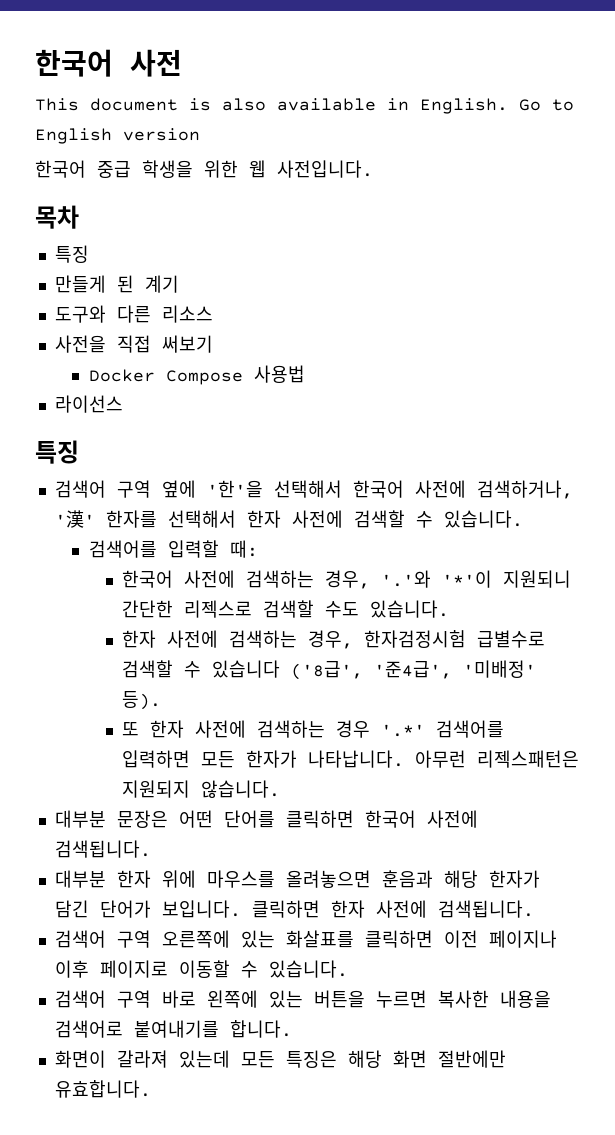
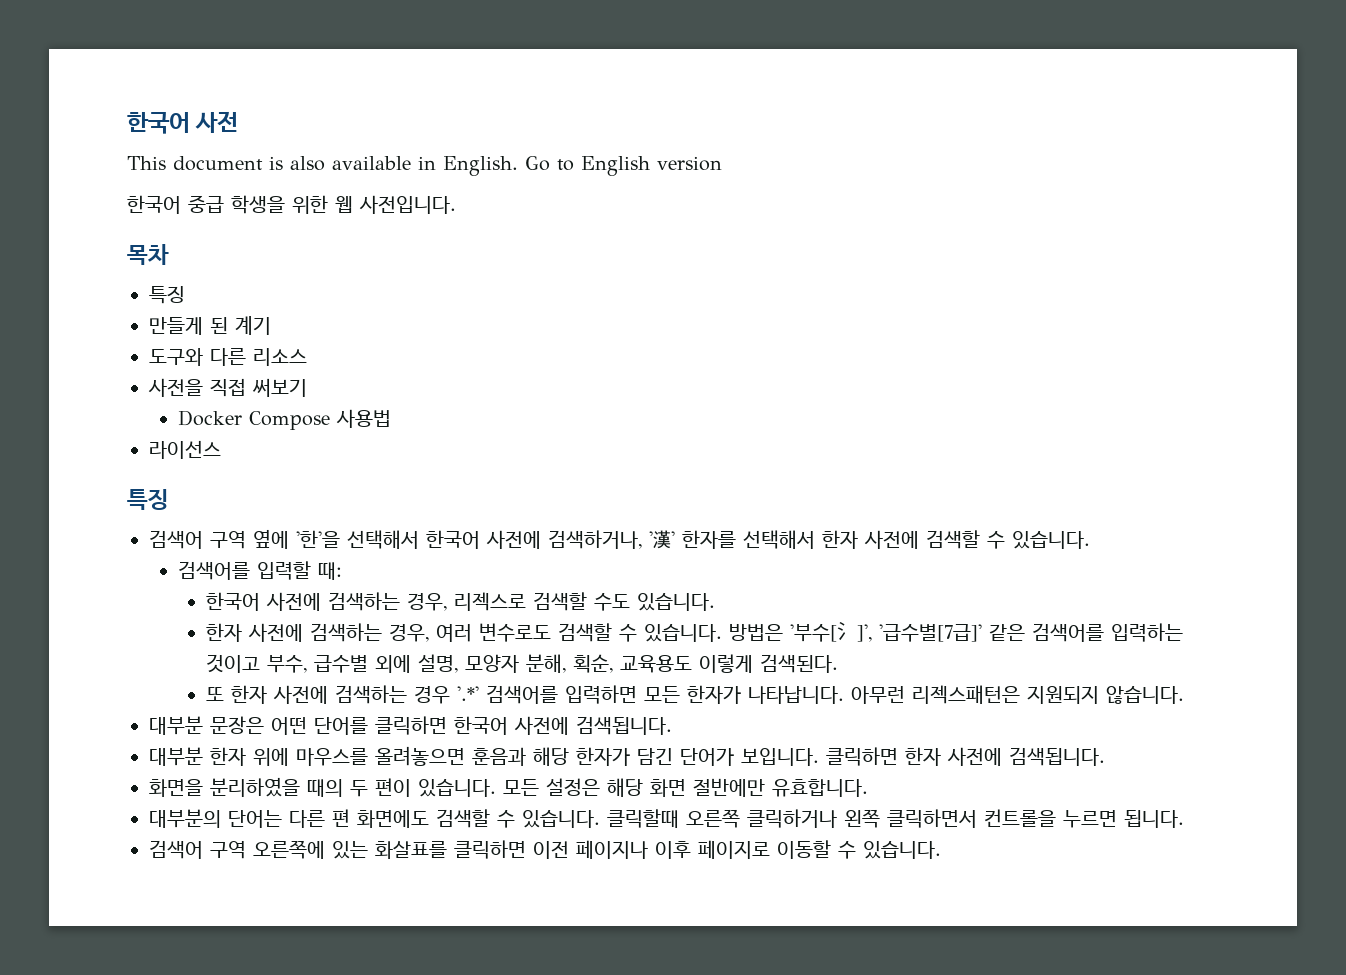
- 한국어 사전에 검색하는 경우, '.'와 '*'이 지원되니 간단한 리젝스로 검색할 수도 있습니다.
+ 한국어 사전에 검색하는 경우, 리젝스로 검색할 수도 있습니다.
- 한자 사전에 검색하는 경우, 한자검정시험 급별수로 검색할 수 있습니다 ('8급', '준4급', '미배정' 등).
+ 한자 사전에 검색하는 경우, 여러 변수로도 검색할 수 있습니다. 방법은 '부수[氵]', '급수별[7급]' 같은 검색어를 입력하는 것이고 부수, 급수별 외에 설명, 모양자 분해, 획순, 교육용도 이렇게 검색된다.
+ 화면을 분리하였을 때의 두 편이 있습니다. 모든 설정은 해당 화면 절반에만 유효합니다.
+ 대부분의 단어는 다른 편 화면에도 검색할 수 있습니다. 클릭할때 오른쪽 클릭하거나 왼쪽 클릭하면서 컨트롤을 누르면 됩니다.
- 검색어 구역 바로 왼쪽에 있는 버튼을 누르면 복사한 내용을 검색어로 붙여내기를 합니다.
- 화면이 갈라져 있는데 모든 특징은 해당 화면 절반에만 유효합니다.

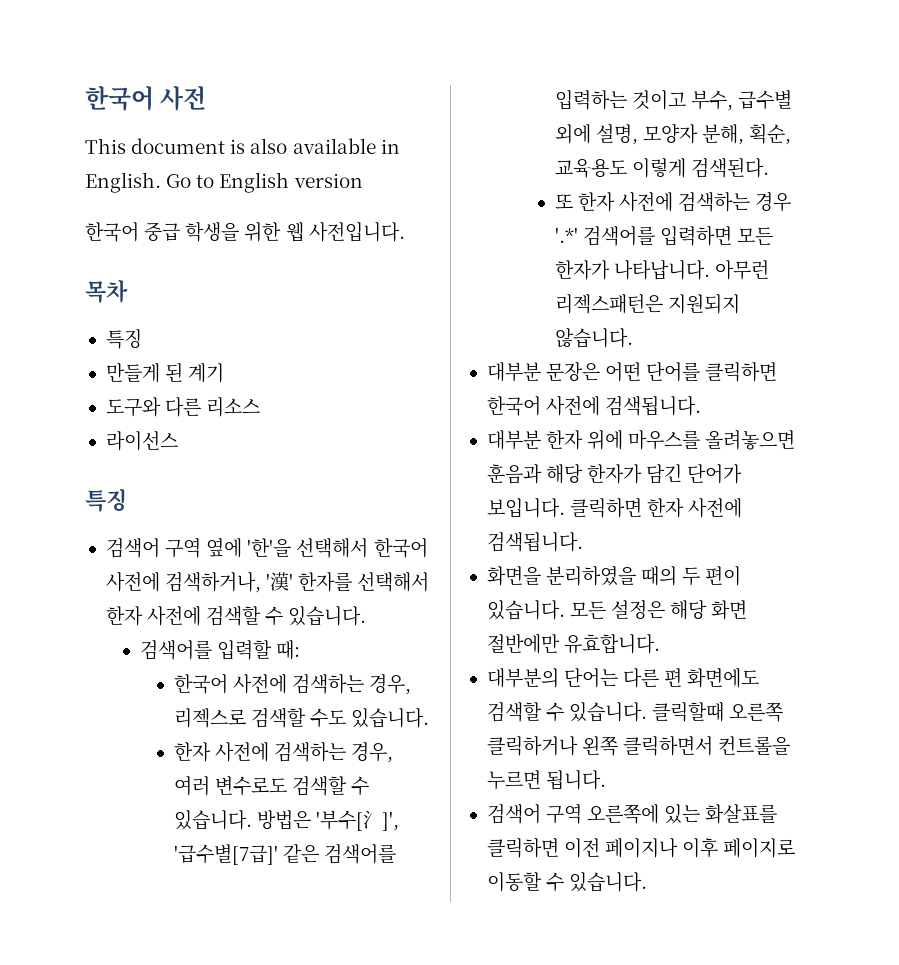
- 사전을 직접 써보기
- Docker Compose 사용법

